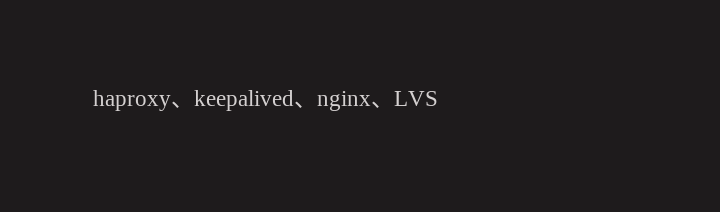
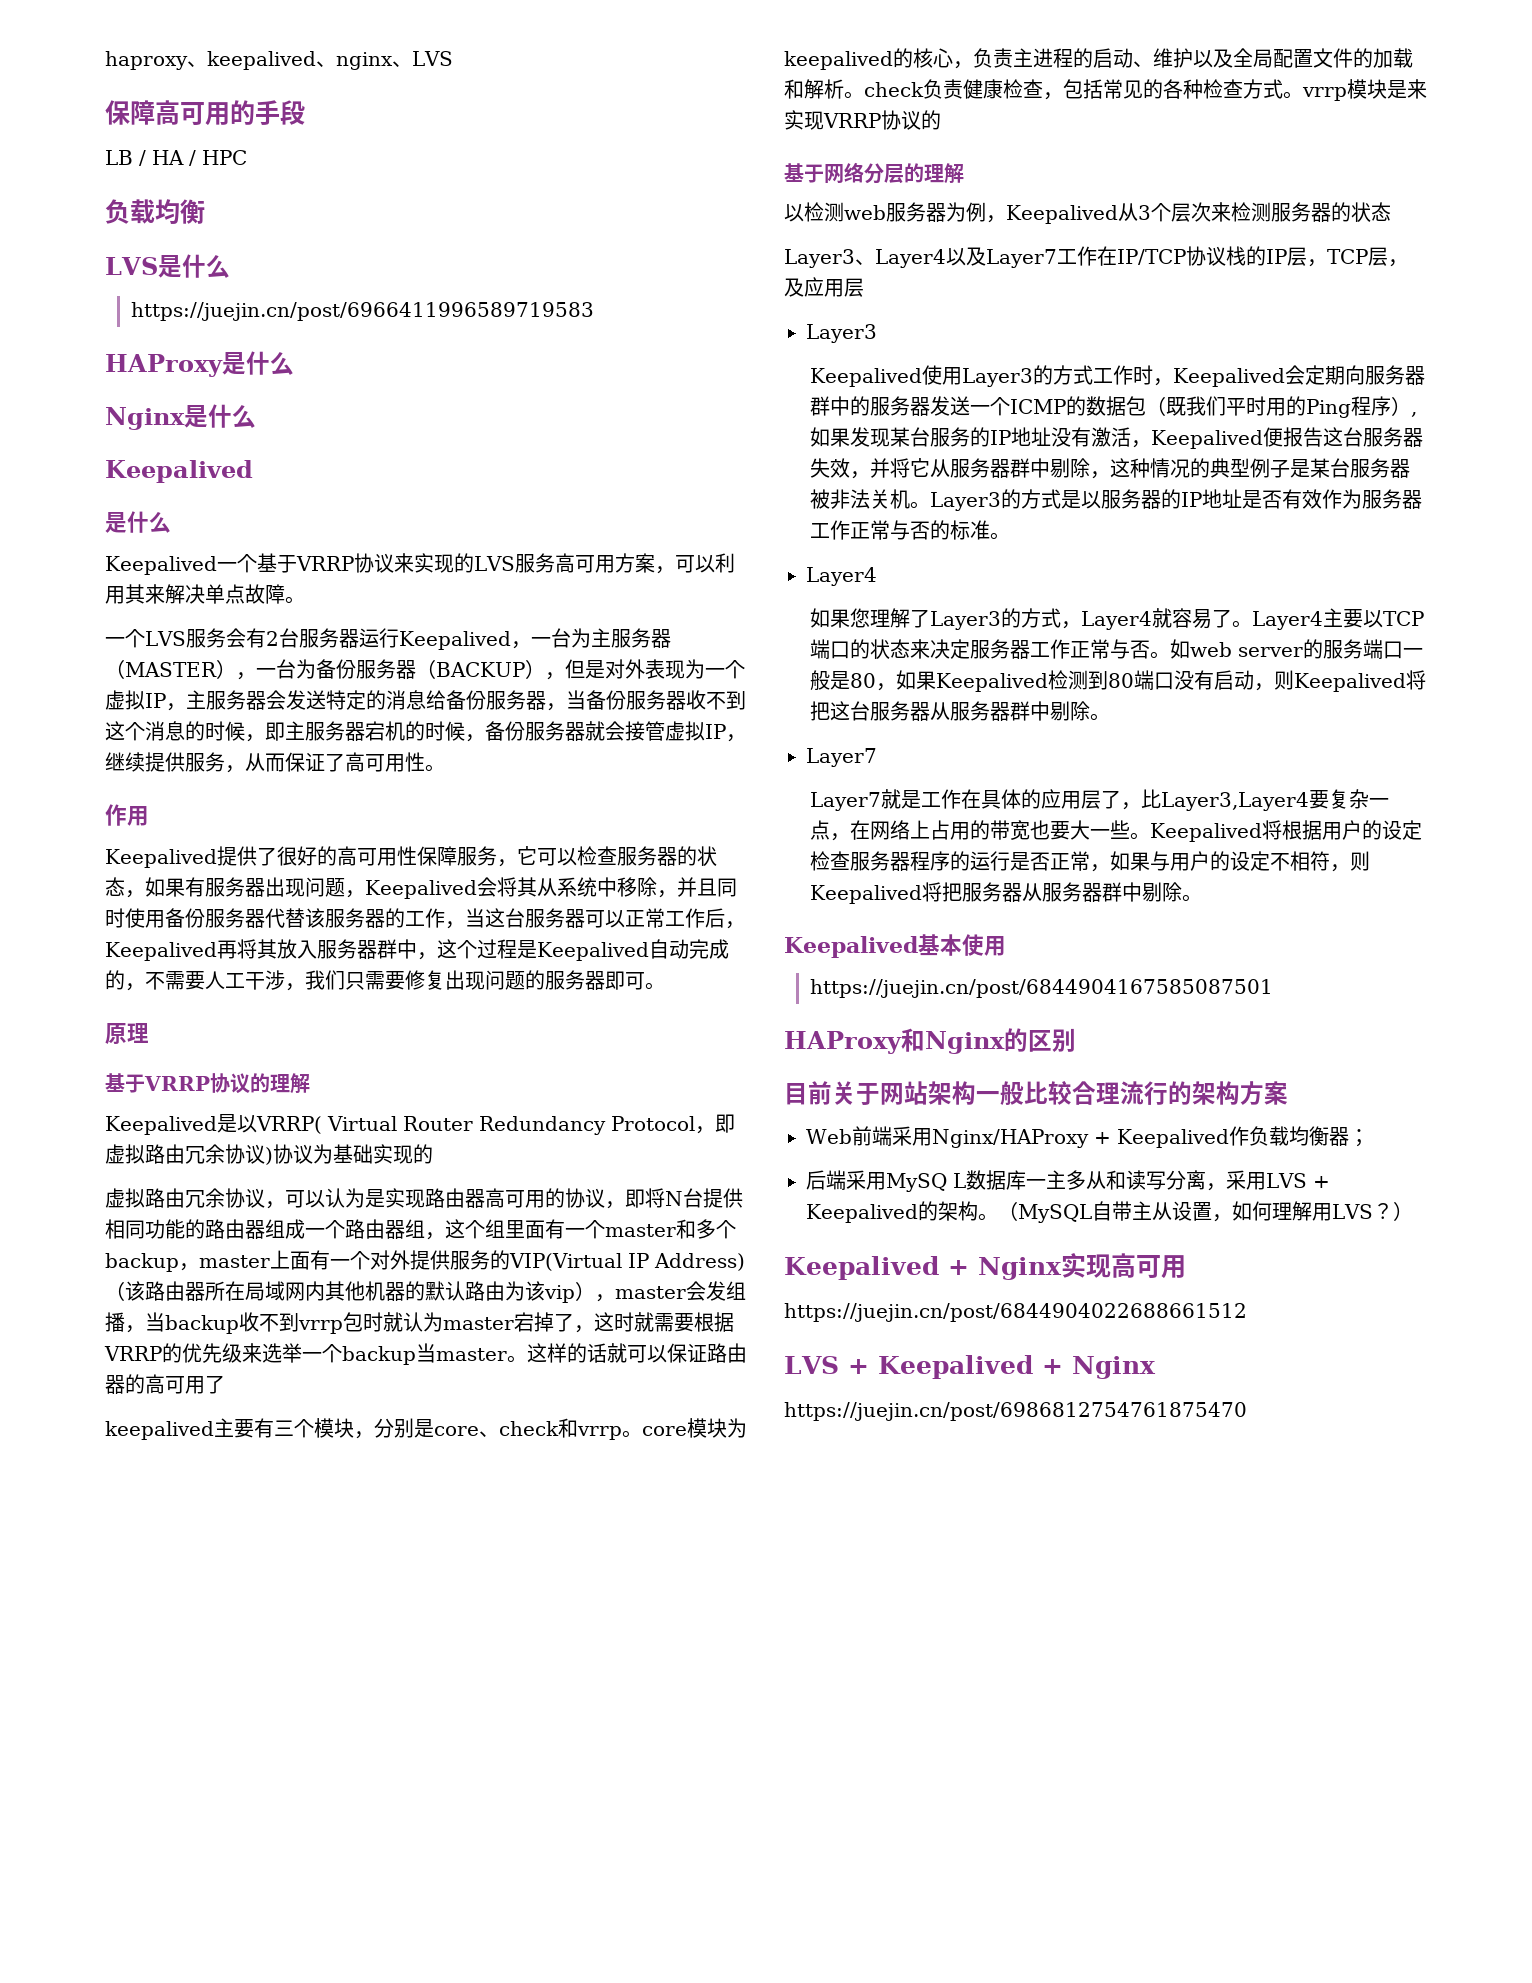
+ 保障高可用的手段
+ LB / HA / HPC
+ 负载均衡
+ LVS是什么
+ https://juejin.cn/post/6966411996589719583
+ HAProxy是什么
+ Nginx是什么
+ Keepalived
+ 是什么
+ Keepalived一个基于VRRP协议来实现的LVS服务高可用方案，可以利用其来解决单点故障。
+ 一个LVS服务会有2台服务器运行Keepalived，一台为主服务器（MASTER），一台为备份服务器（BACKUP），但是对外表现为一个虚拟IP，主服务器会发送特定的消息给备份服务器，当备份服务器收不到这个消息的时候，即主服务器宕机的时候，备份服务器就会接管虚拟IP，继续提供服务，从而保证了高可用性。
+ 作用
+ Keepalived提供了很好的高可用性保障服务，它可以检查服务器的状态，如果有服务器出现问题，Keepalived会将其从系统中移除，并且同时使用备份服务器代替该服务器的工作，当这台服务器可以正常工作后，Keepalived再将其放入服务器群中，这个过程是Keepalived自动完成的，不需要人工干涉，我们只需要修复出现问题的服务器即可。
+ 原理
+ 基于VRRP协议的理解
+ Keepalived是以VRRP( Virtual Router Redundancy Protocol，即虚拟路由冗余协议)协议为基础实现的
+ 虚拟路由冗余协议，可以认为是实现路由器高可用的协议，即将N台提供相同功能的路由器组成一个路由器组，这个组里面有一个master和多个backup，master上面有一个对外提供服务的VIP(Virtual IP Address)（该路由器所在局域网内其他机器的默认路由为该vip），master会发组播，当backup收不到vrrp包时就认为master宕掉了，这时就需要根据VRRP的优先级来选举一个backup当master。这样的话就可以保证路由器的高可用了
+ keepalived主要有三个模块，分别是core、check和vrrp。core模块为keepalived的核心，负责主进程的启动、维护以及全局配置文件的加载和解析。check负责健康检查，包括常见的各种检查方式。vrrp模块是来实现VRRP协议的
+ 基于网络分层的理解
+ 以检测web服务器为例，Keepalived从3个层次来检测服务器的状态
+ Layer3、Layer4以及Layer7工作在IP/TCP协议栈的IP层，TCP层，及应用层
+ Layer3
+ Keepalived使用Layer3的方式工作时，Keepalived会定期向服务器群中的服务器发送一个ICMP的数据包（既我们平时用的Ping程序）,如果发现某台服务的IP地址没有激活，Keepalived便报告这台服务器失效，并将它从服务器群中剔除，这种情况的典型例子是某台服务器被非法关机。Layer3的方式是以服务器的IP地址是否有效作为服务器工作正常与否的标准。
+ Layer4
+ 如果您理解了Layer3的方式，Layer4就容易了。Layer4主要以TCP端口的状态来决定服务器工作正常与否。如web server的服务端口一般是80，如果Keepalived检测到80端口没有启动，则Keepalived将把这台服务器从服务器群中剔除。
+ Layer7
+ Layer7就是工作在具体的应用层了，比Layer3,Layer4要复杂一点，在网络上占用的带宽也要大一些。Keepalived将根据用户的设定检查服务器程序的运行是否正常，如果与用户的设定不相符，则Keepalived将把服务器从服务器群中剔除。
+ Keepalived基本使用
+ https://juejin.cn/post/6844904167585087501
+ HAProxy和Nginx的区别
+ 目前关于网站架构一般比较合理流行的架构方案
+ Web前端采用Nginx/HAProxy + Keepalived作负载均衡器；
+ 后端采用MySQ L数据库一主多从和读写分离，采用LVS + Keepalived的架构。（MySQL自带主从设置，如何理解用LVS？）
+ Keepalived + Nginx实现高可用
+ https://juejin.cn/post/6844904022688661512
+ LVS + Keepalived + Nginx
+ https://juejin.cn/post/6986812754761875470

